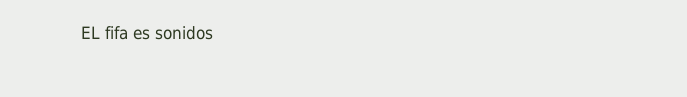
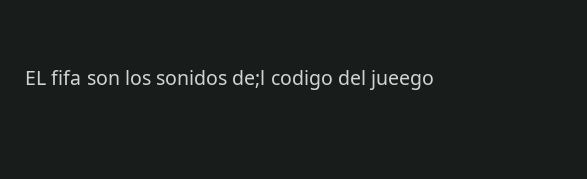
- EL fifa es sonidos
+ EL fifa son los sonidos de;l codigo del jueego

